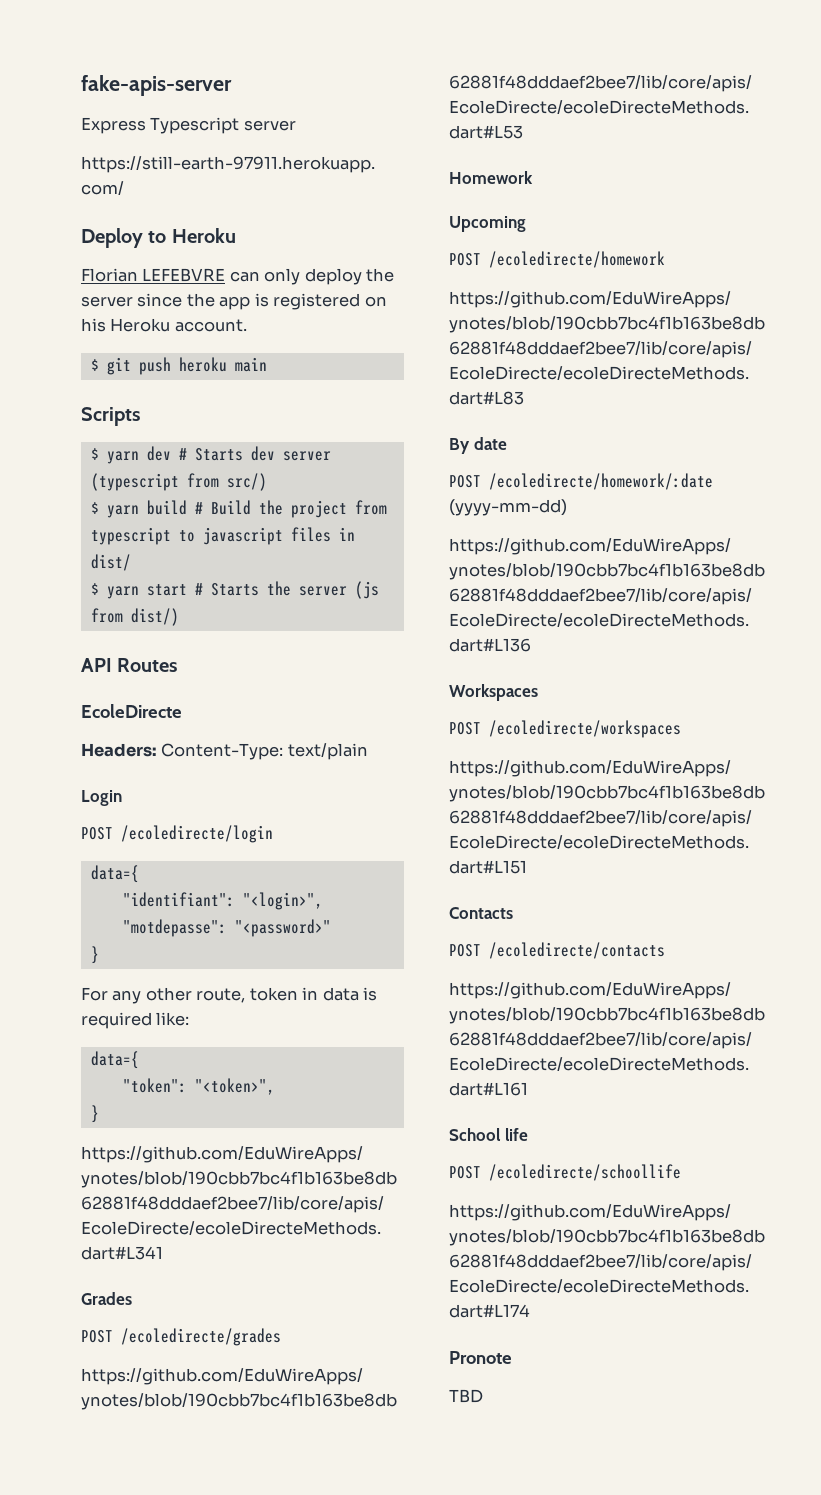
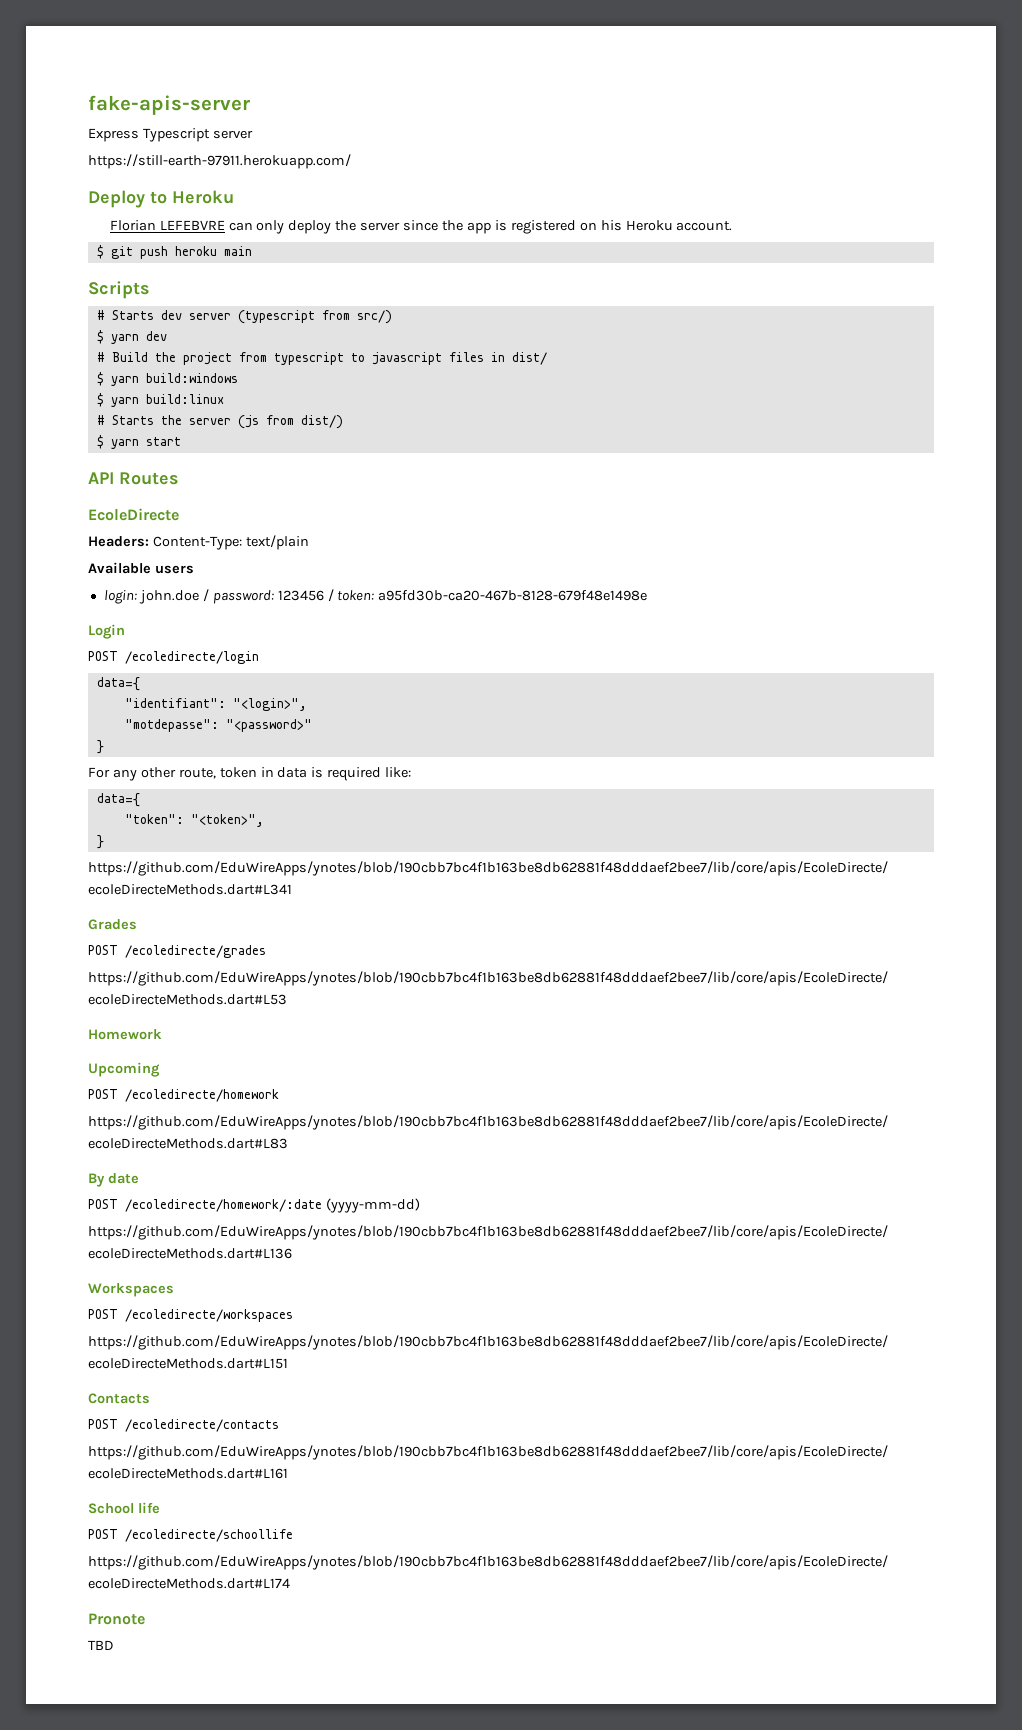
- $ yarn dev # Starts dev server (typescript from src/)
+ # Starts dev server (typescript from src/)
- $ yarn build # Build the project from typescript to javascript files in dist/
+ $ yarn dev
+ # Build the project from typescript to javascript files in dist/
- $ yarn start # Starts the server (js from dist/)
+ $ yarn build:windows
+ $ yarn build:linux
+ # Starts the server (js from dist/)
+ $ yarn start
+ Available users
+ login: john.doe / password: 123456 / token: a95fd30b-ca20-467b-8128-679f48e1498e

